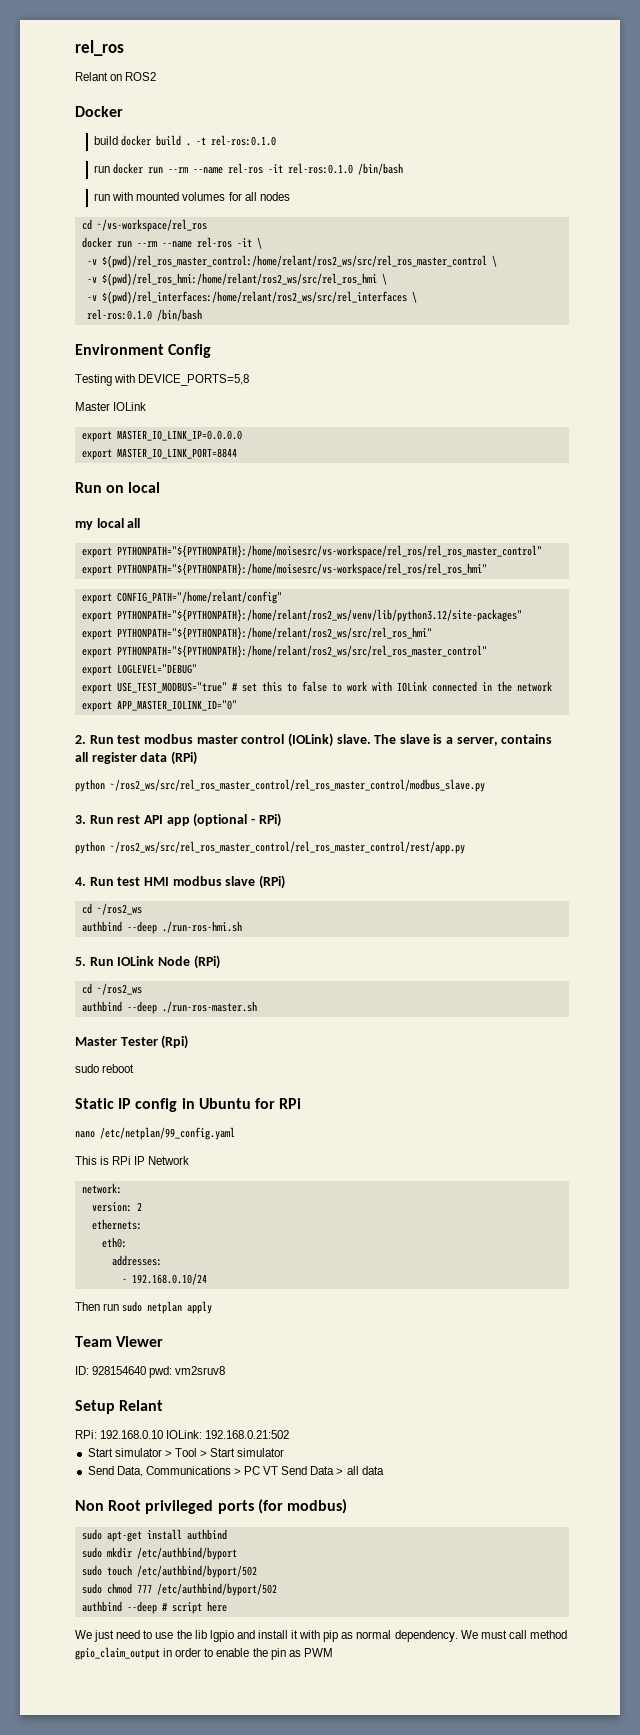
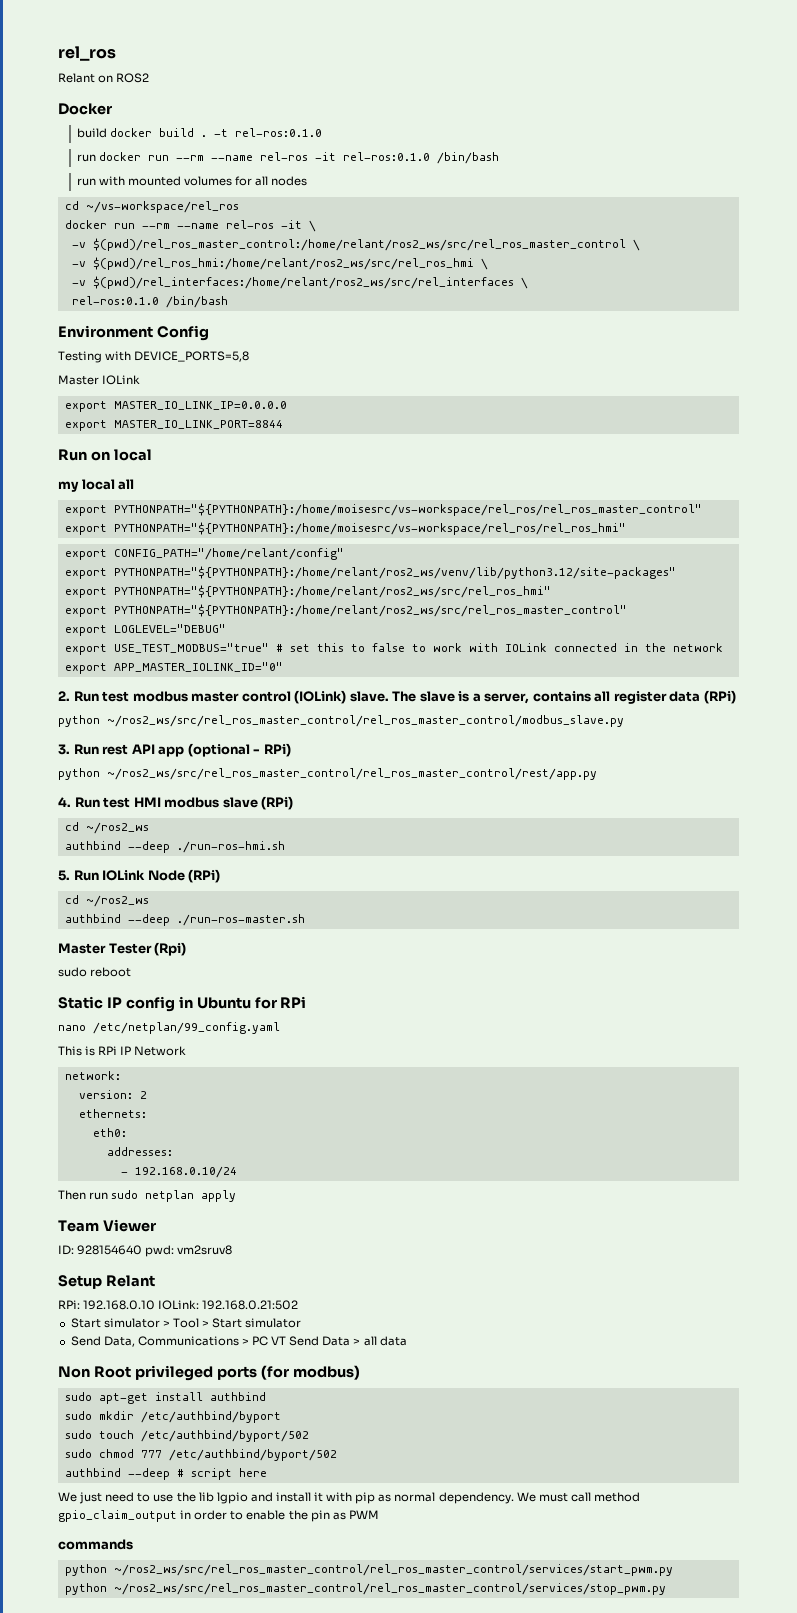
+ commands
+ python ~/ros2_ws/src/rel_ros_master_control/rel_ros_master_control/services/start_pwm.py
+ python ~/ros2_ws/src/rel_ros_master_control/rel_ros_master_control/services/stop_pwm.py

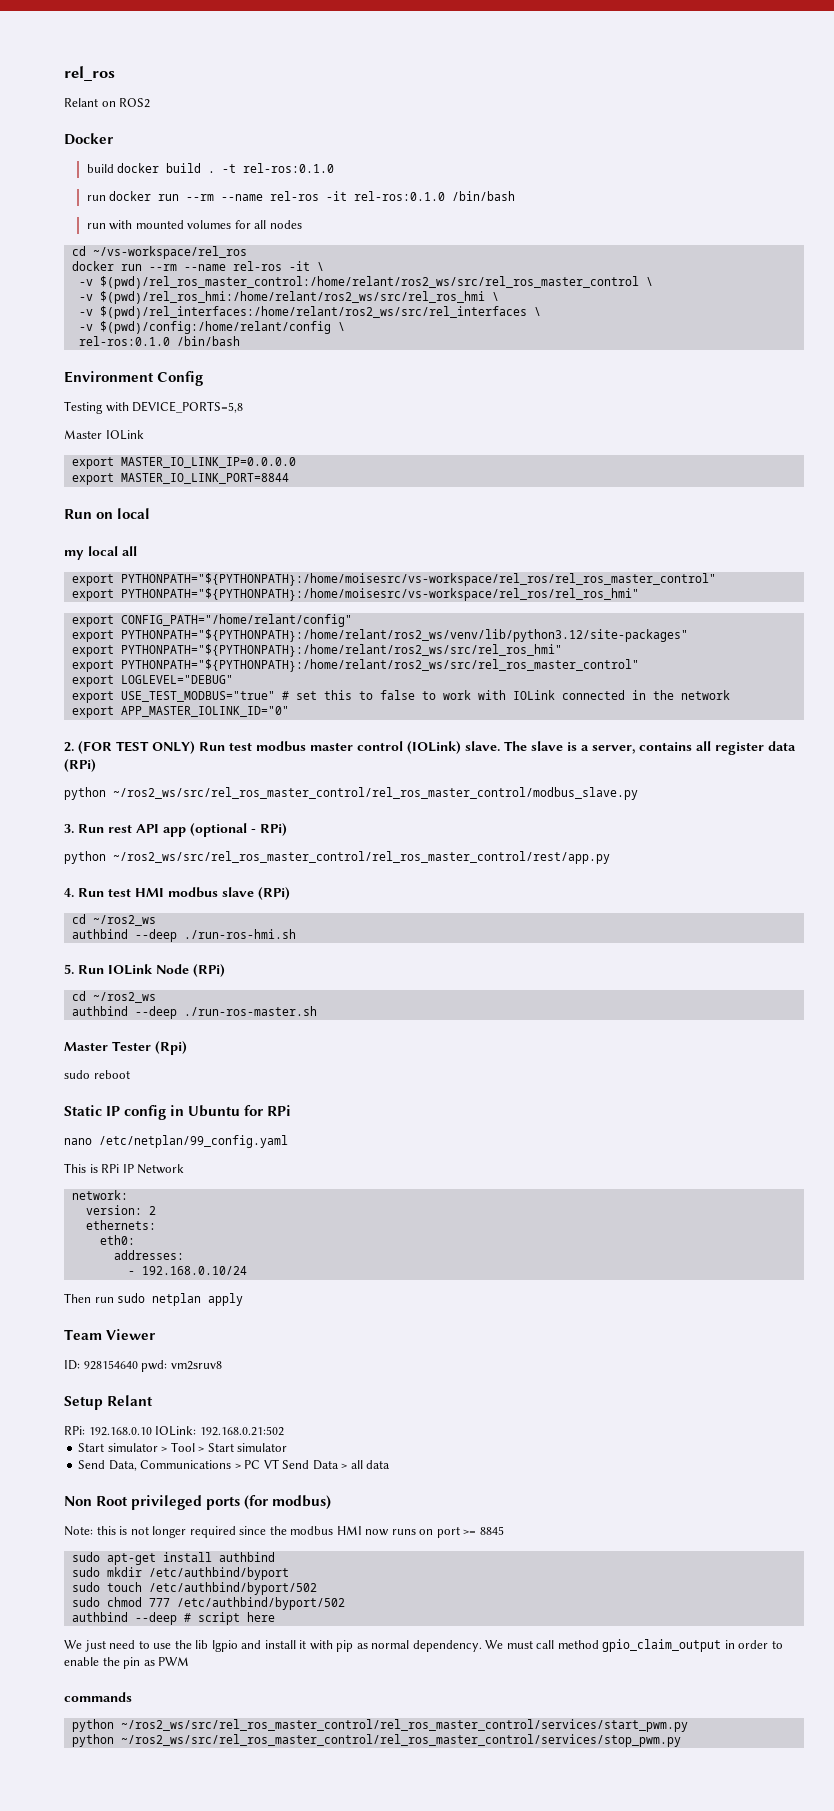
+ -v $(pwd)/config:/home/relant/config \
- 2. Run test modbus master control (IOLink) slave.
+ 2. (FOR TEST ONLY) Run test modbus master control (IOLink) slave.
+ Note: this is not longer required since the modbus HMI now runs on port >= 8845

